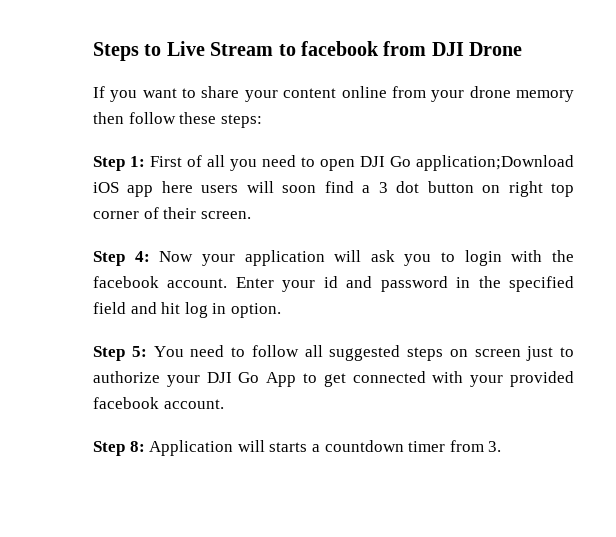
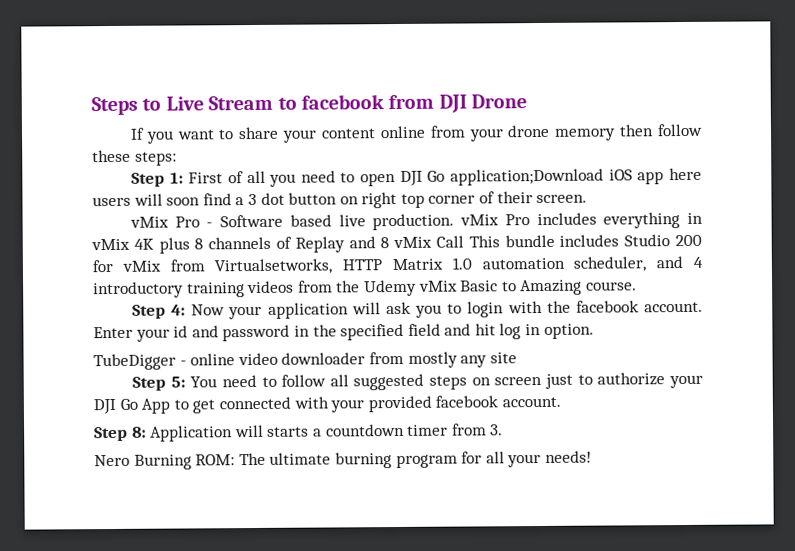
+ vMix Pro - Software based live production. vMix Pro includes everything in vMix 4K plus 8 channels of Replay and 8 vMix Call This bundle includes Studio 200 for vMix from Virtualsetworks, HTTP Matrix 1.0 automation scheduler, and 4 introductory training videos from the Udemy vMix Basic to Amazing course.
+ TubeDigger - online video downloader from mostly any site
+ Nero Burning ROM: The ultimate burning program for all your needs!

